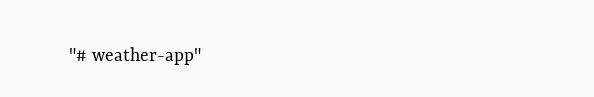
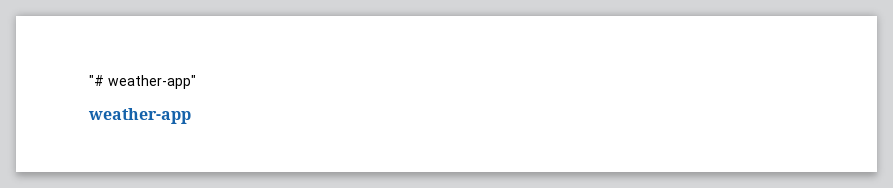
+ weather-app

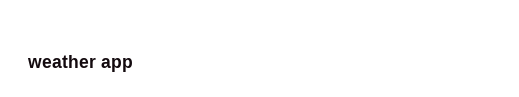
- "# weather-app"
- weather-app
+ weather app

